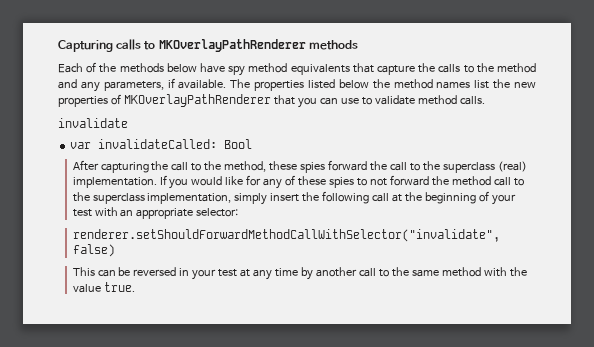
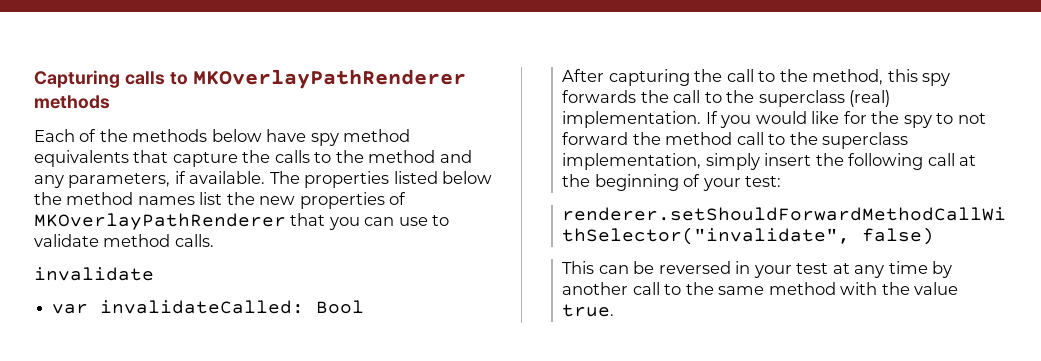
- After capturing the call to the method, these spies forward the call to the superclass (real) implementation.
+ After capturing the call to the method, this spy forwards the call to the superclass (real) implementation.
- If you would like for any of these spies to not forward the method call to the superclass implementation, simply insert the following call at the beginning of your test with an appropriate selector:
+ If you would like for the spy to not forward the method call to the superclass implementation, simply insert the following call at the beginning of your test:

